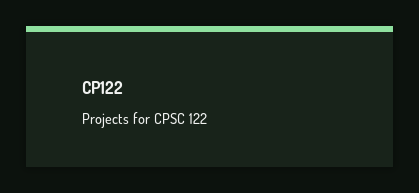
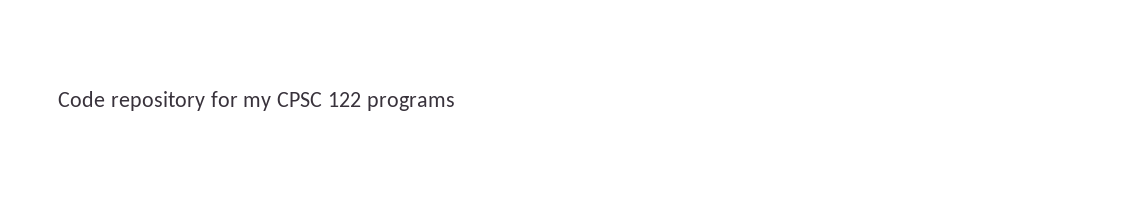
- CP122
- Projects for CPSC 122
+ Code repository for my CPSC 122 programs

